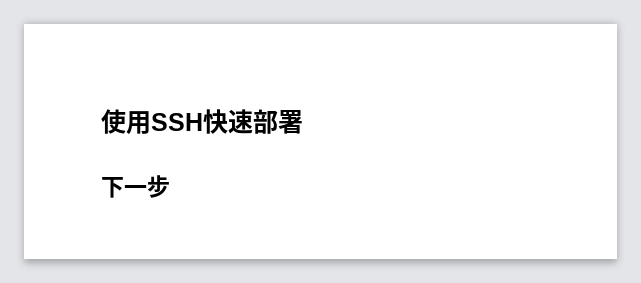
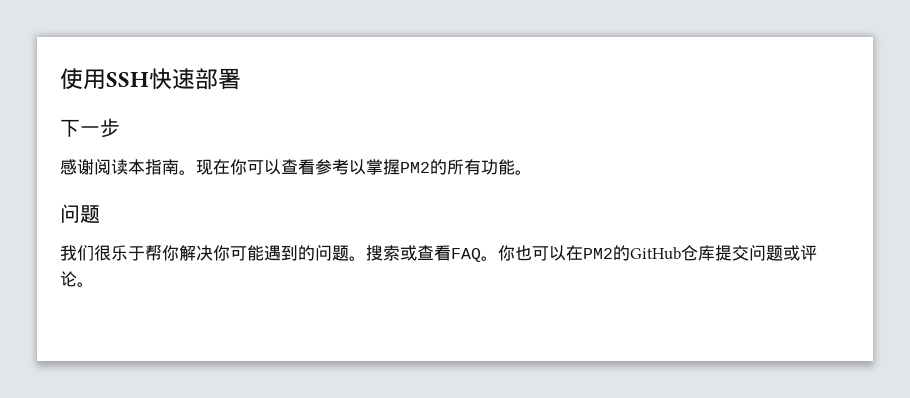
+ 感谢阅读本指南。现在你可以查看参考以掌握PM2的所有功能。
+ 问题
+ 我们很乐于帮你解决你可能遇到的问题。搜索或查看FAQ。你也可以在PM2的GitHub仓库提交问题或评论。

